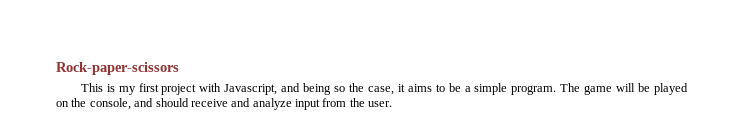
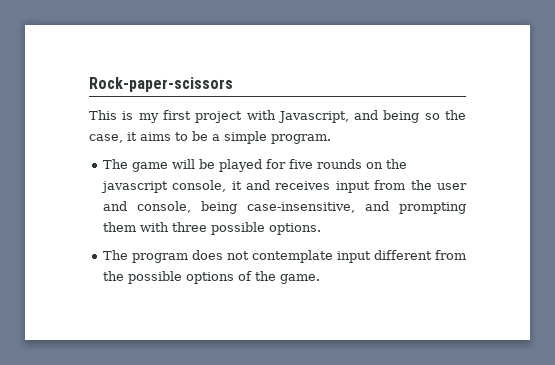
- This is my first project with Javascript, and being so the case, it aims to be a simple program. The game will be played on the console, and should receive and analyze input from the user.
+ This is my first project with Javascript, and being so the case, it aims to be a simple program.
+ The game will be played for five rounds on the javascript console, it and receives input from the user and console, being case-insensitive, and prompting them with three possible options.
+ The program does not contemplate input different from the possible options of the game.

